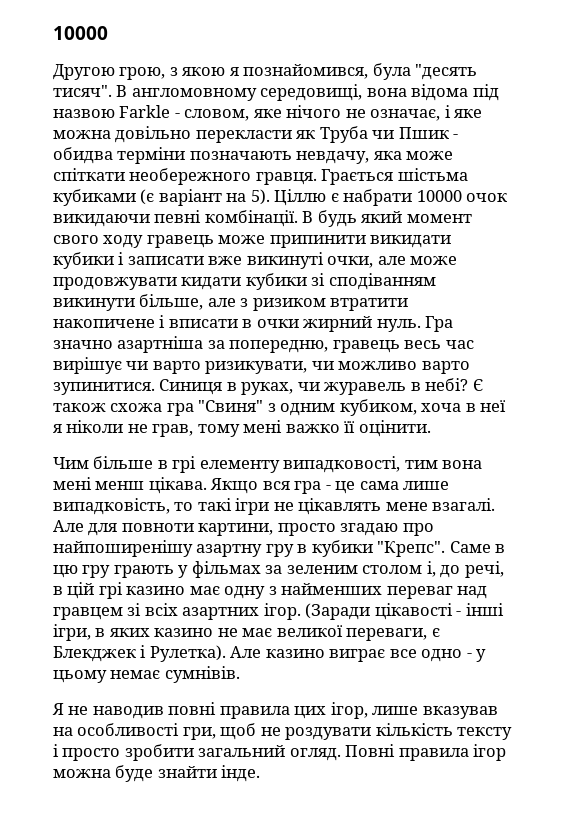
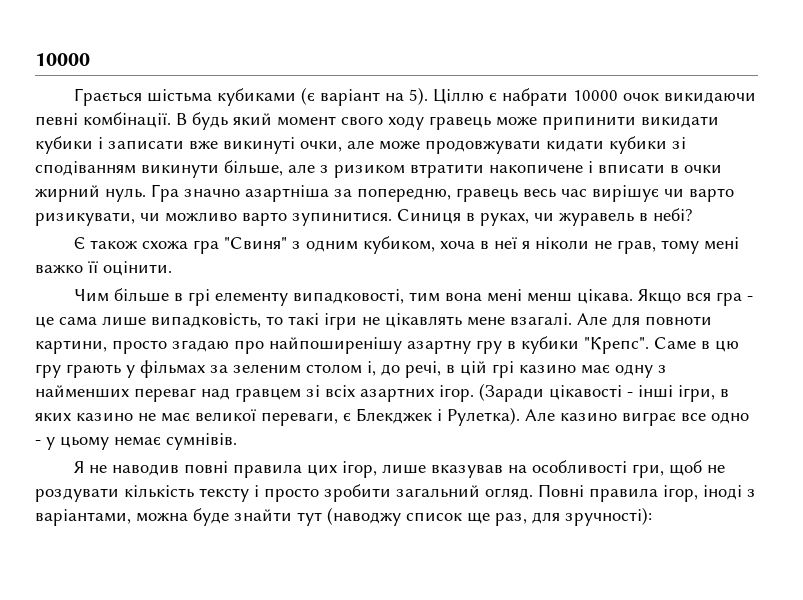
- Другою грою, з якою я познайомився, була "десять тисяч". В англомовному середовищі, вона відома під назвою Farkle - словом, яке нічого не означає, і яке можна довільно перекласти як Труба чи Пшик - обидва терміни позначають невдачу, яка може спіткати необережного гравця.
- Синиця в руках, чи журавель в небі? Є також схожа гра "Свиня" з одним кубиком, хоча в неї я ніколи не грав, тому мені важко її оцінити.
+ Синиця в руках, чи журавель в небі?
+ Є також схожа гра "Свиня" з одним кубиком, хоча в неї я ніколи не грав, тому мені важко її оцінити.
- Повні правила ігор можна буде знайти інде.
+ Повні правила ігор, іноді з варіантами, можна буде знайти тут (наводжу список ще раз, для зручності):

